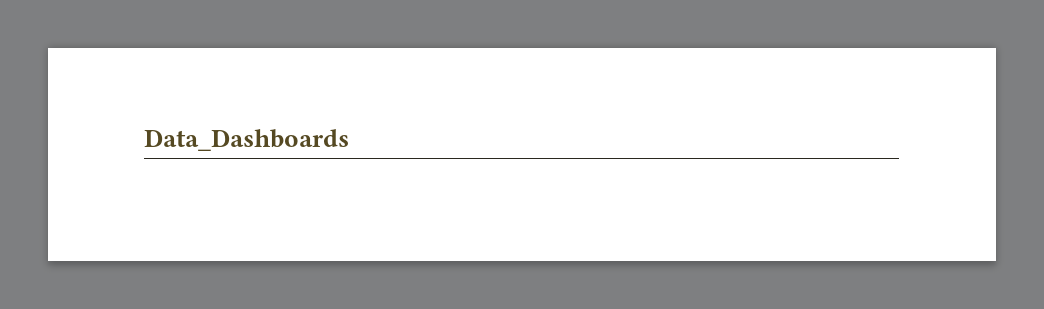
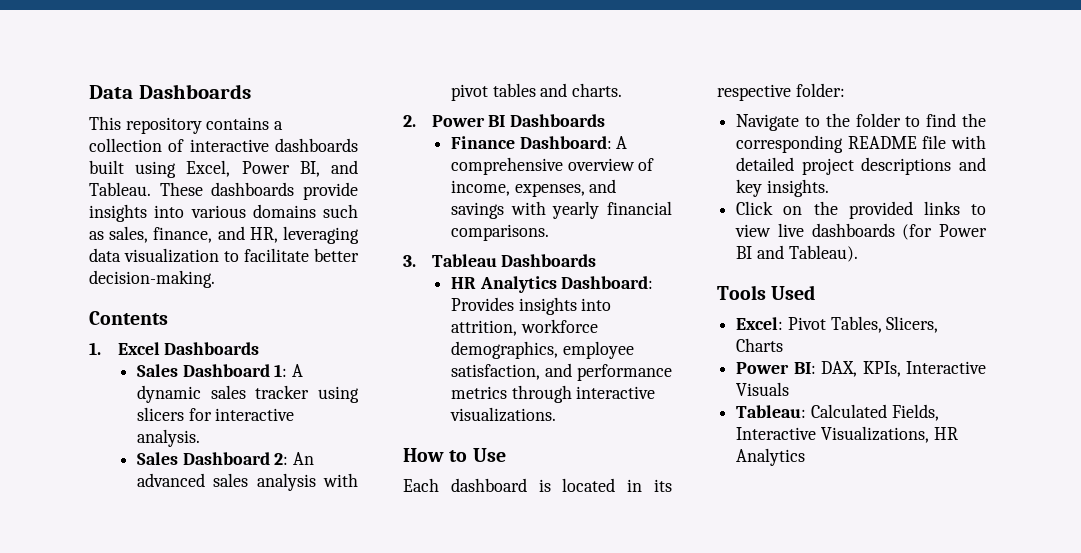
- Data_Dashboards
+ Data Dashboards
+ This repository contains a collection of interactive dashboards built using Excel, Power BI, and Tableau. These dashboards provide insights into various domains such as sales, finance, and HR, leveraging data visualization to facilitate better decision-making.
+ Contents
+ 1. Excel Dashboards
+ Sales Dashboard 1: A dynamic sales tracker using slicers for interactive analysis.
+ Sales Dashboard 2: An advanced sales analysis with pivot tables and charts.
+ 2. Power BI Dashboards
+ Finance Dashboard: A comprehensive overview of income, expenses, and savings with yearly financial comparisons.
+ 3. Tableau Dashboards
+ HR Analytics Dashboard: Provides insights into attrition, workforce demographics, employee satisfaction, and performance metrics through interactive visualizations.
+ How to Use
+ Each dashboard is located in its respective folder:
+ Navigate to the folder to find the corresponding README file with detailed project descriptions and key insights.
+ Click on the provided links to view live dashboards (for Power BI and Tableau).
+ Tools Used
+ Excel: Pivot Tables, Slicers, Charts
+ Power BI: DAX, KPIs, Interactive Visuals
+ Tableau: Calculated Fields, Interactive Visualizations, HR Analytics

